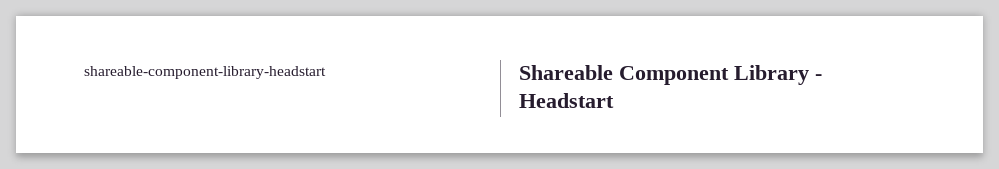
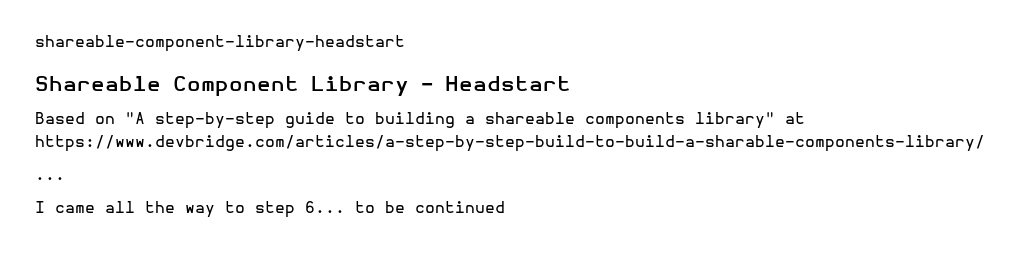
+ Based on "A step-by-step guide to building a shareable components library" at https://www.devbridge.com/articles/a-step-by-step-build-to-build-a-sharable-components-library/
+ ...
+ I came all the way to step 6... to be continued

